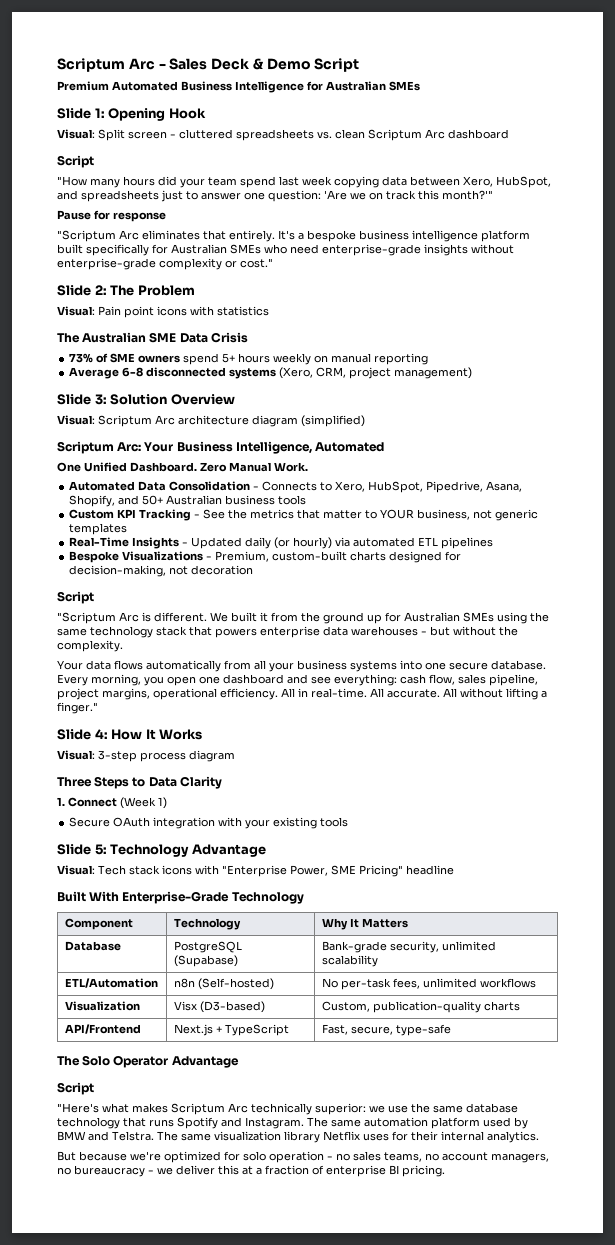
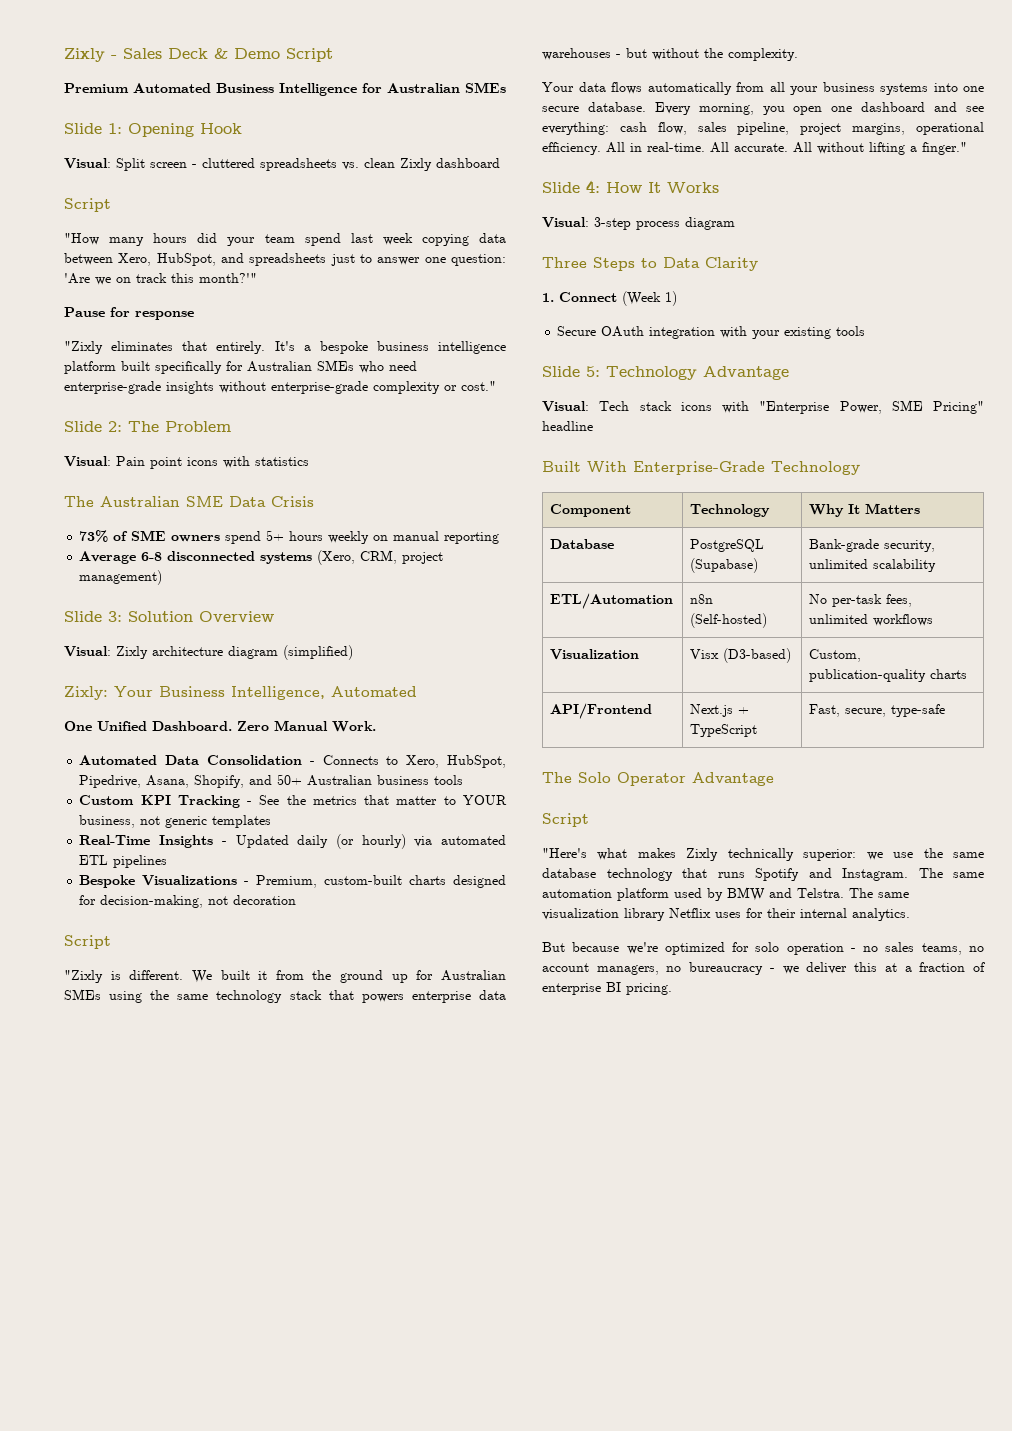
- Scriptum Arc - Sales Deck & Demo Script
+ Zixly - Sales Deck & Demo Script
- Visual: Split screen - cluttered spreadsheets vs. clean Scriptum Arc dashboard
+ Visual: Split screen - cluttered spreadsheets vs. clean Zixly dashboard
- "Scriptum Arc eliminates that entirely.
+ "Zixly eliminates that entirely.
- Visual: Scriptum Arc architecture diagram (simplified)
+ Visual: Zixly architecture diagram (simplified)
- Scriptum Arc: Your Business Intelligence, Automated
+ Zixly: Your Business Intelligence, Automated
- "Scriptum Arc is different.
+ "Zixly is different.
- "Here's what makes Scriptum Arc technically superior: we use the same database technology that runs Spotify and Instagram.
+ "Here's what makes Zixly technically superior: we use the same database technology that runs Spotify and Instagram.

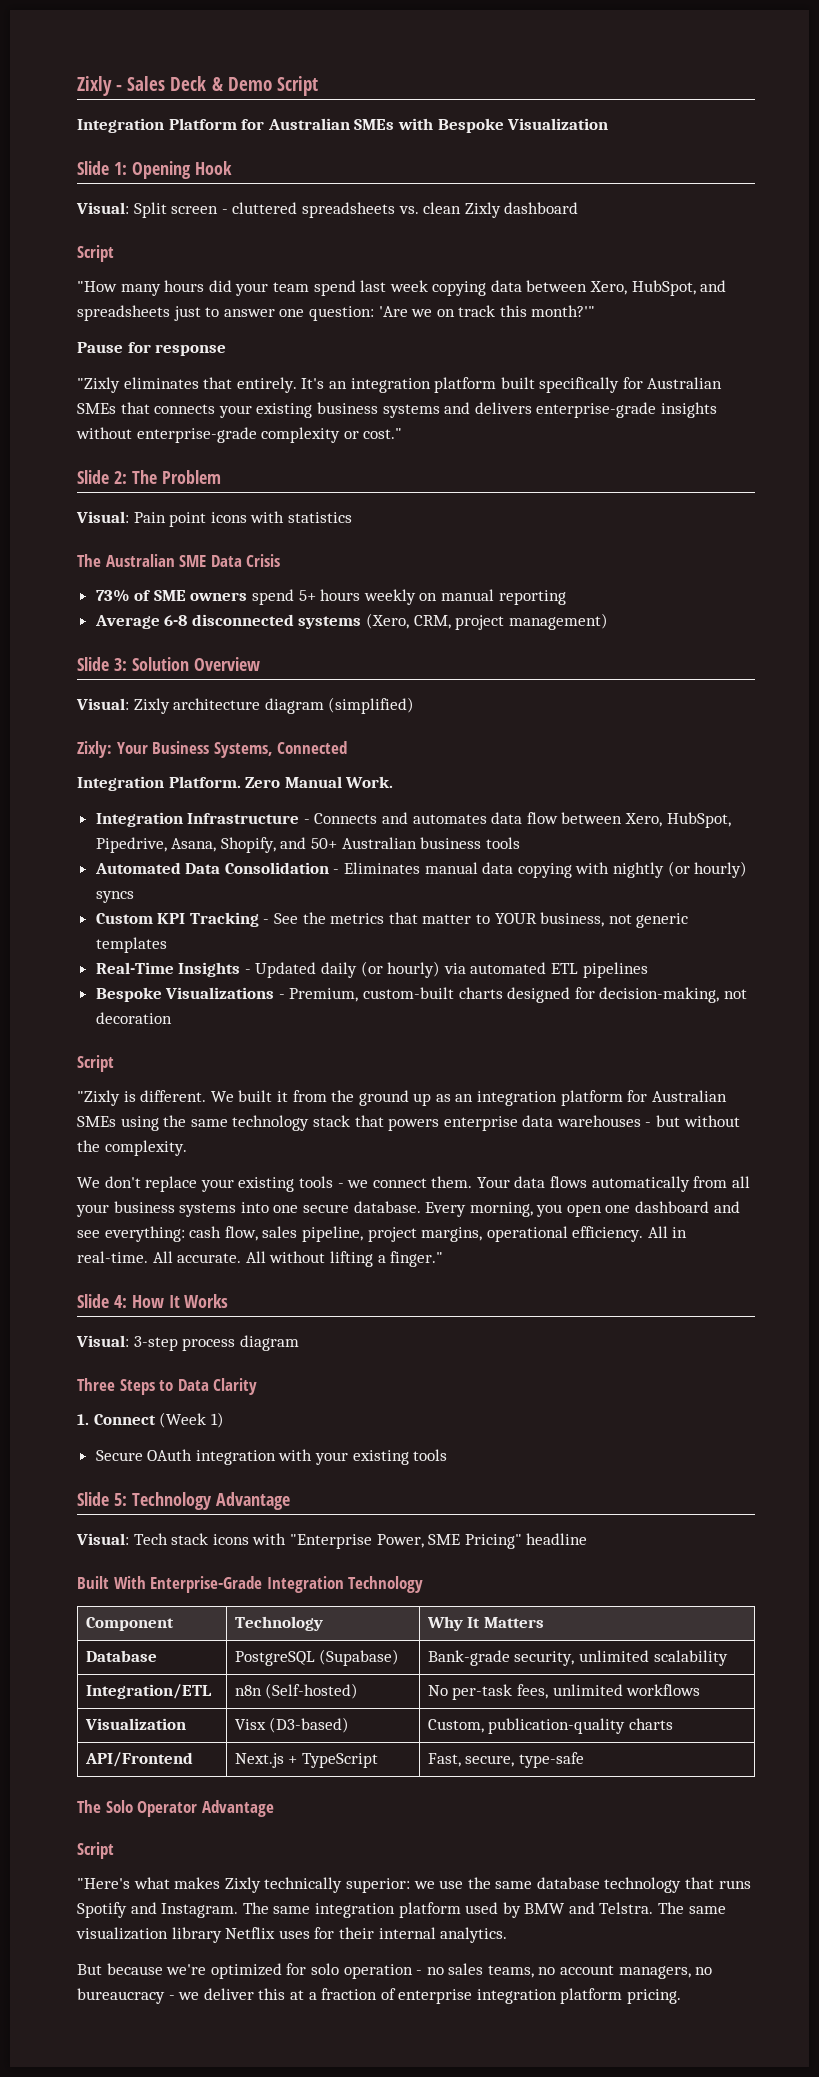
- Premium Automated Business Intelligence for Australian SMEs
+ Integration Platform for Australian SMEs with Bespoke Visualization
- It's a bespoke business intelligence platform built specifically for Australian SMEs who need enterprise-grade insights without enterprise-grade complexity or cost."
+ It's an integration platform built specifically for Australian SMEs that connects your existing business systems and delivers enterprise-grade insights without enterprise-grade complexity or cost."
- Zixly: Your Business Intelligence, Automated
- One Unified Dashboard. Zero Manual Work.
- Automated Data Consolidation - Connects to Xero, HubSpot, Pipedrive, Asana, Shopify, and 50+ Australian business tools
+ Zixly: Your Business Systems, Connected
+ Integration Platform. Zero Manual Work.
+ Integration Infrastructure - Connects and automates data flow between Xero, HubSpot, Pipedrive, Asana, Shopify, and 50+ Australian business tools
+ Automated Data Consolidation - Eliminates manual data copying with nightly (or hourly) syncs
- We built it from the ground up for Australian SMEs using the same technology stack that powers enterprise data warehouses - but without the complexity.
+ We built it from the ground up as an integration platform for Australian SMEs using the same technology stack that powers enterprise data warehouses - but without the complexity.
+ We don't replace your existing tools - we connect them.
- Built With Enterprise-Grade Technology
+ Built With Enterprise-Grade Integration Technology
- ETL/Automation | n8n (Self-hosted) | No per-task fees, unlimited workflows
+ Integration/ETL | n8n (Self-hosted) | No per-task fees, unlimited workflows
- The same automation platform used by BMW and Telstra.
+ The same integration platform used by BMW and Telstra.
- But because we're optimized for solo operation - no sales teams, no account managers, no bureaucracy - we deliver this at a fraction of enterprise BI pricing.
+ But because we're optimized for solo operation - no sales teams, no account managers, no bureaucracy - we deliver this at a fraction of enterprise integration platform pricing.

